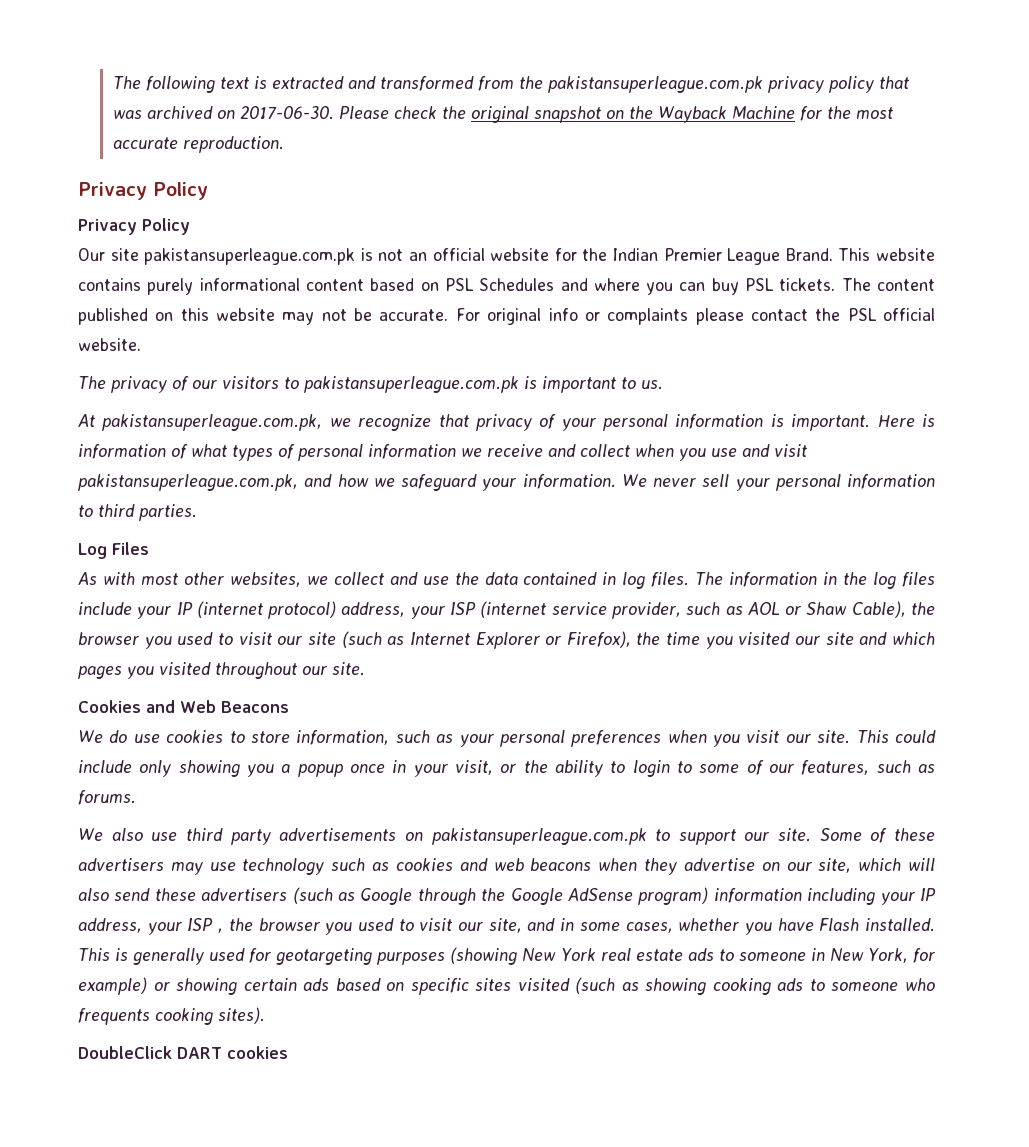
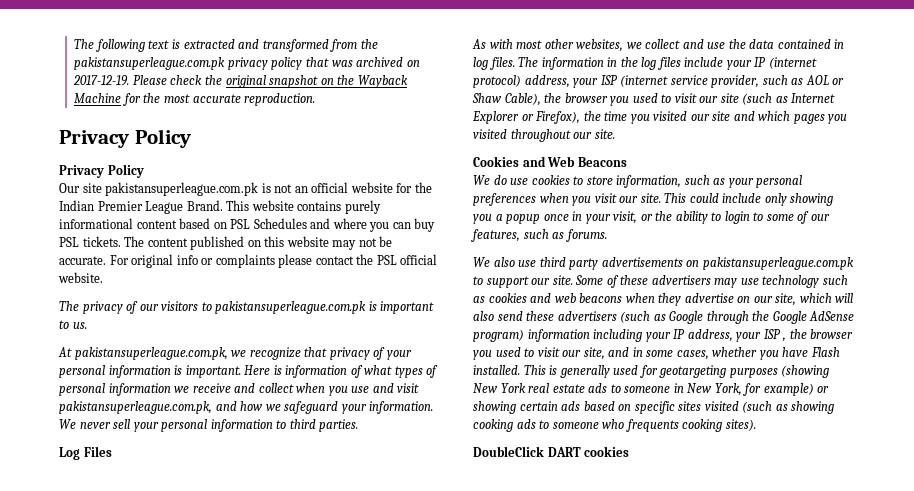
- The following text is extracted and transformed from the pakistansuperleague.com.pk privacy policy that was archived on 2017-06-30.
+ The following text is extracted and transformed from the pakistansuperleague.com.pk privacy policy that was archived on 2017-12-19.

